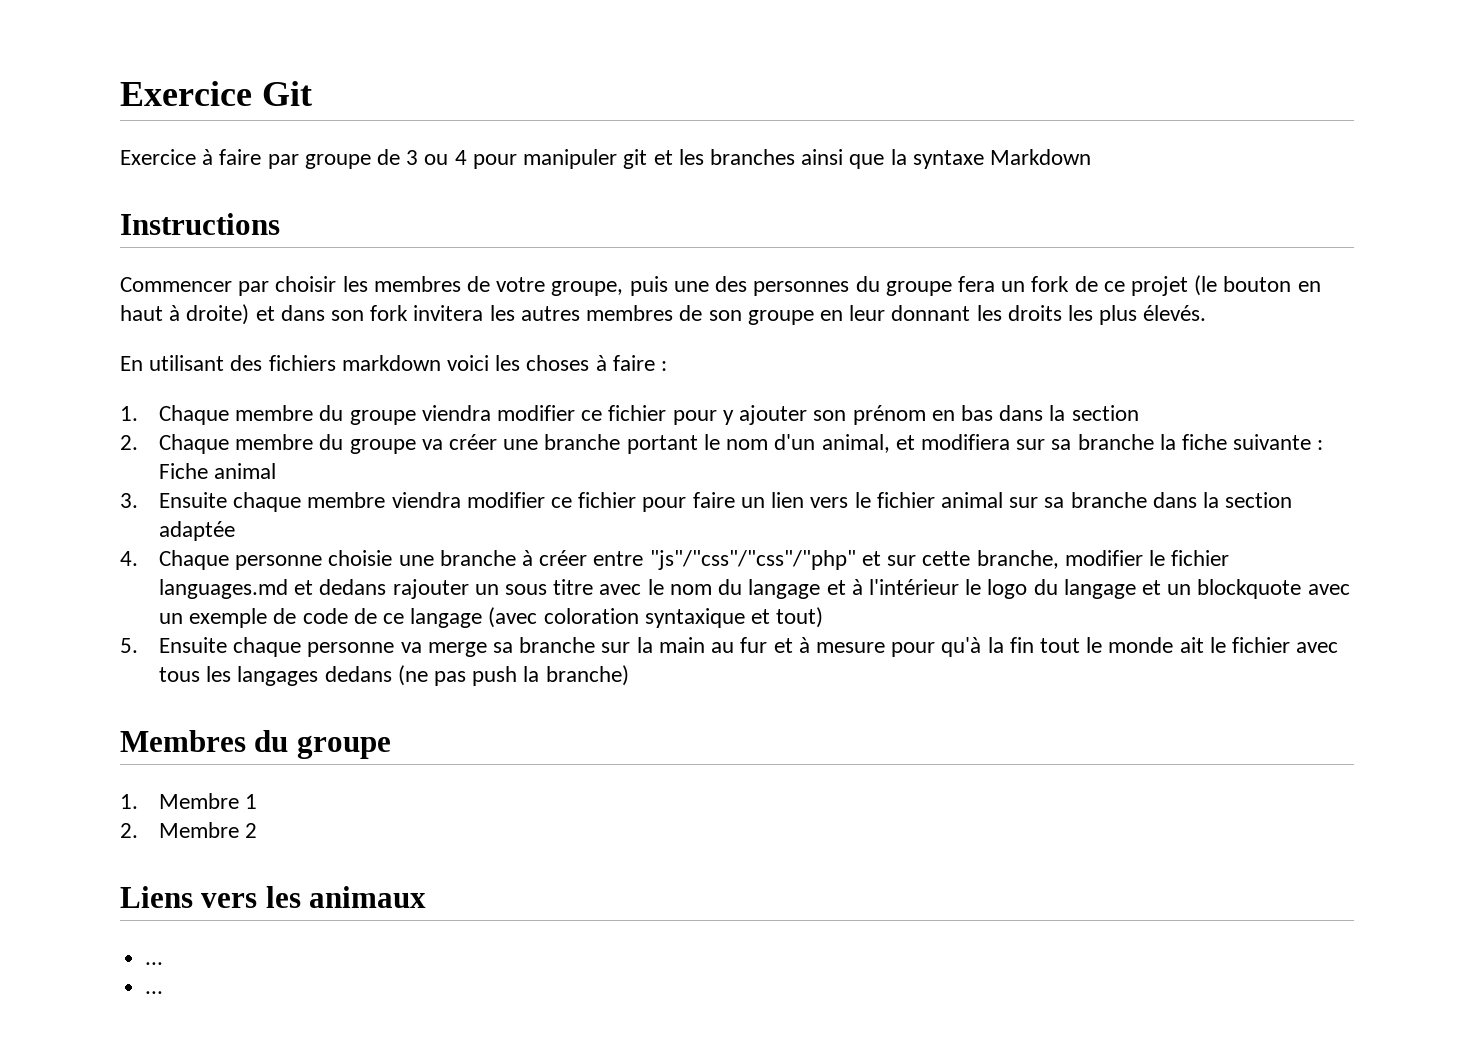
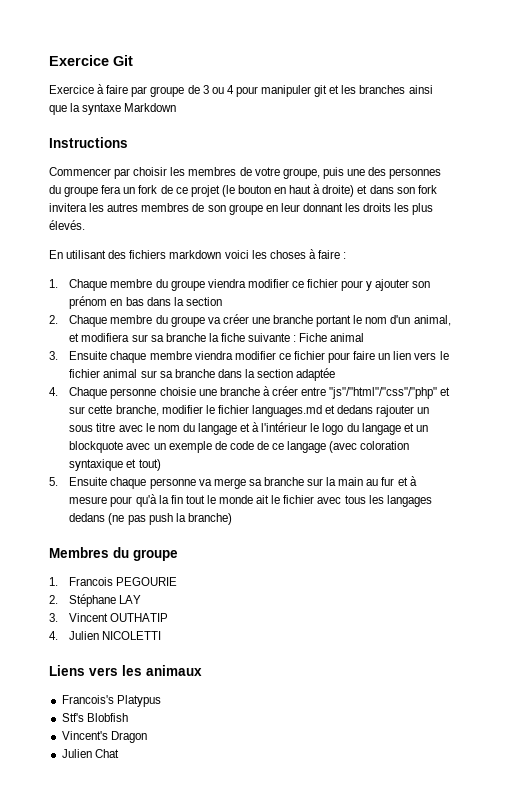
- 4. Chaque personne choisie une branche à créer entre "js"/"css"/"css"/"php" et sur cette branche, modifier le fichier languages.md et dedans rajouter un sous titre avec le nom du langage et à l'intérieur le logo du langage et un blockquote avec un exemple de code de ce langage (avec coloration syntaxique et tout)
+ 4. Chaque personne choisie une branche à créer entre "js"/"html"/"css"/"php" et sur cette branche, modifier le fichier languages.md et dedans rajouter un sous titre avec le nom du langage et à l'intérieur le logo du langage et un blockquote avec un exemple de code de ce langage (avec coloration syntaxique et tout)
- 1. Membre 1
- 2. Membre 2
+ 1. Francois PEGOURIE
+ 2. Stéphane LAY
+ 3. Vincent OUTHATIP
+ 4. Julien NICOLETTI
  Liens vers les animaux
- ...
- ...
+ Francois's Platypus
+ Stf's Blobfish
+ Vincent's Dragon
+ Julien Chat

